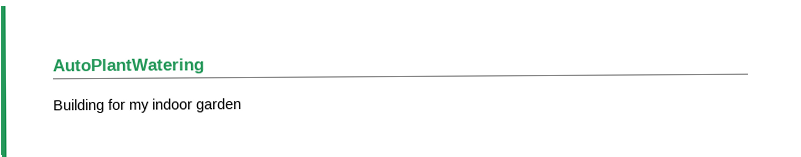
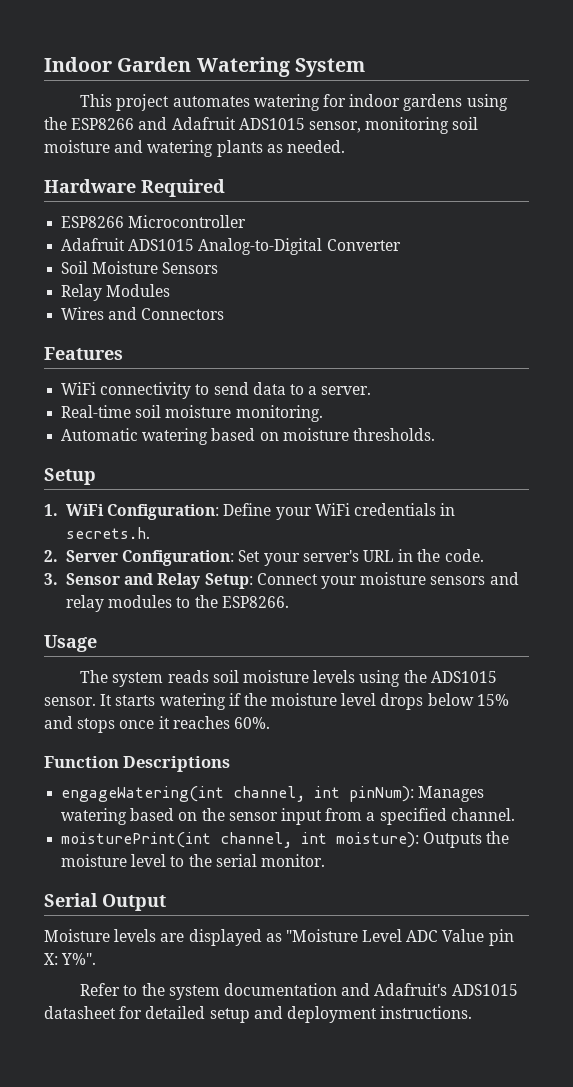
- AutoPlantWatering
- Building for my indoor garden
+ Indoor Garden Watering System
+ This project automates watering for indoor gardens using the ESP8266 and Adafruit ADS1015 sensor, monitoring soil moisture and watering plants as needed.
+ Hardware Required
+ ESP8266 Microcontroller
+ Adafruit ADS1015 Analog-to-Digital Converter
+ Soil Moisture Sensors
+ Relay Modules
+ Wires and Connectors
+ Features
+ WiFi connectivity to send data to a server.
+ Real-time soil moisture monitoring.
+ Automatic watering based on moisture thresholds.
+ Setup
+ 1. WiFi Configuration: Define your WiFi credentials in secrets.h.
+ 2. Server Configuration: Set your server's URL in the code.
+ 3. Sensor and Relay Setup: Connect your moisture sensors and relay modules to the ESP8266.
+ Usage
+ The system reads soil moisture levels using the ADS1015 sensor. It starts watering if the moisture level drops below 15% and stops once it reaches 60%.
+ Function Descriptions
+ engageWatering(int channel, int pinNum): Manages watering based on the sensor input from a specified channel.
+ moisturePrint(int channel, int moisture): Outputs the moisture level to the serial monitor.
+ Serial Output
+ Moisture levels are displayed as "Moisture Level ADC Value pin X: Y%".
+ Refer to the system documentation and Adafruit's ADS1015 datasheet for detailed setup and deployment instructions.

